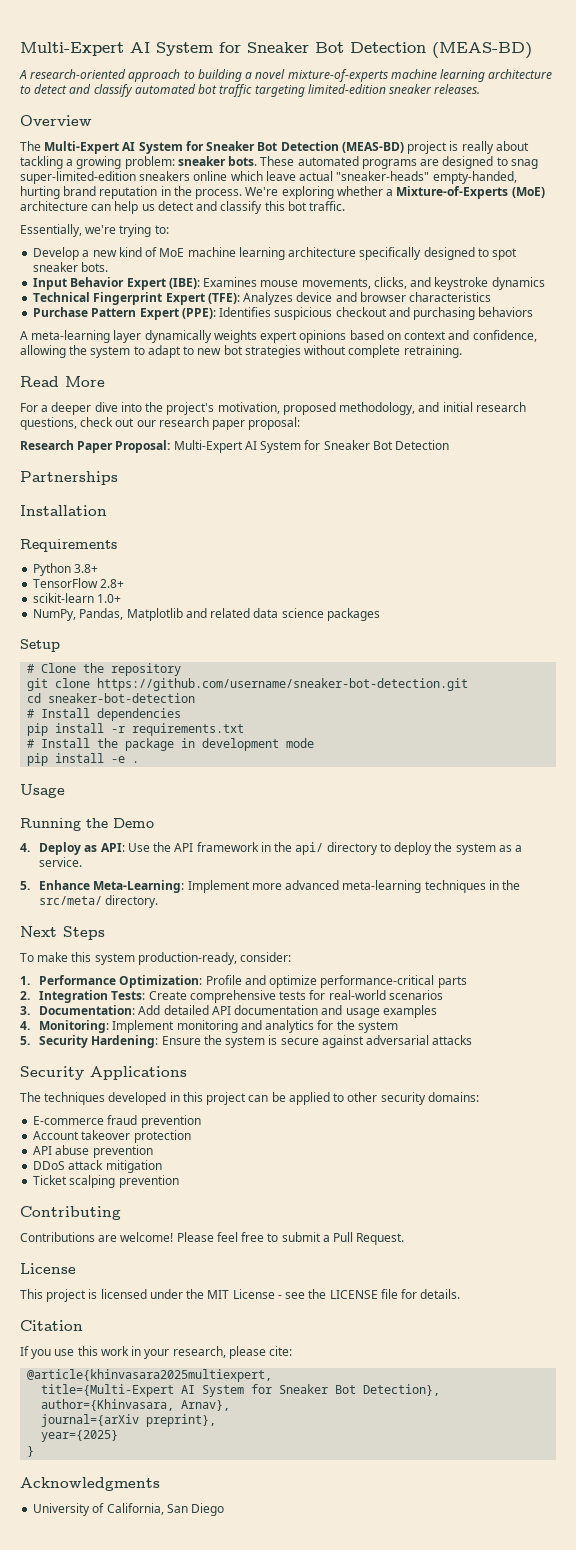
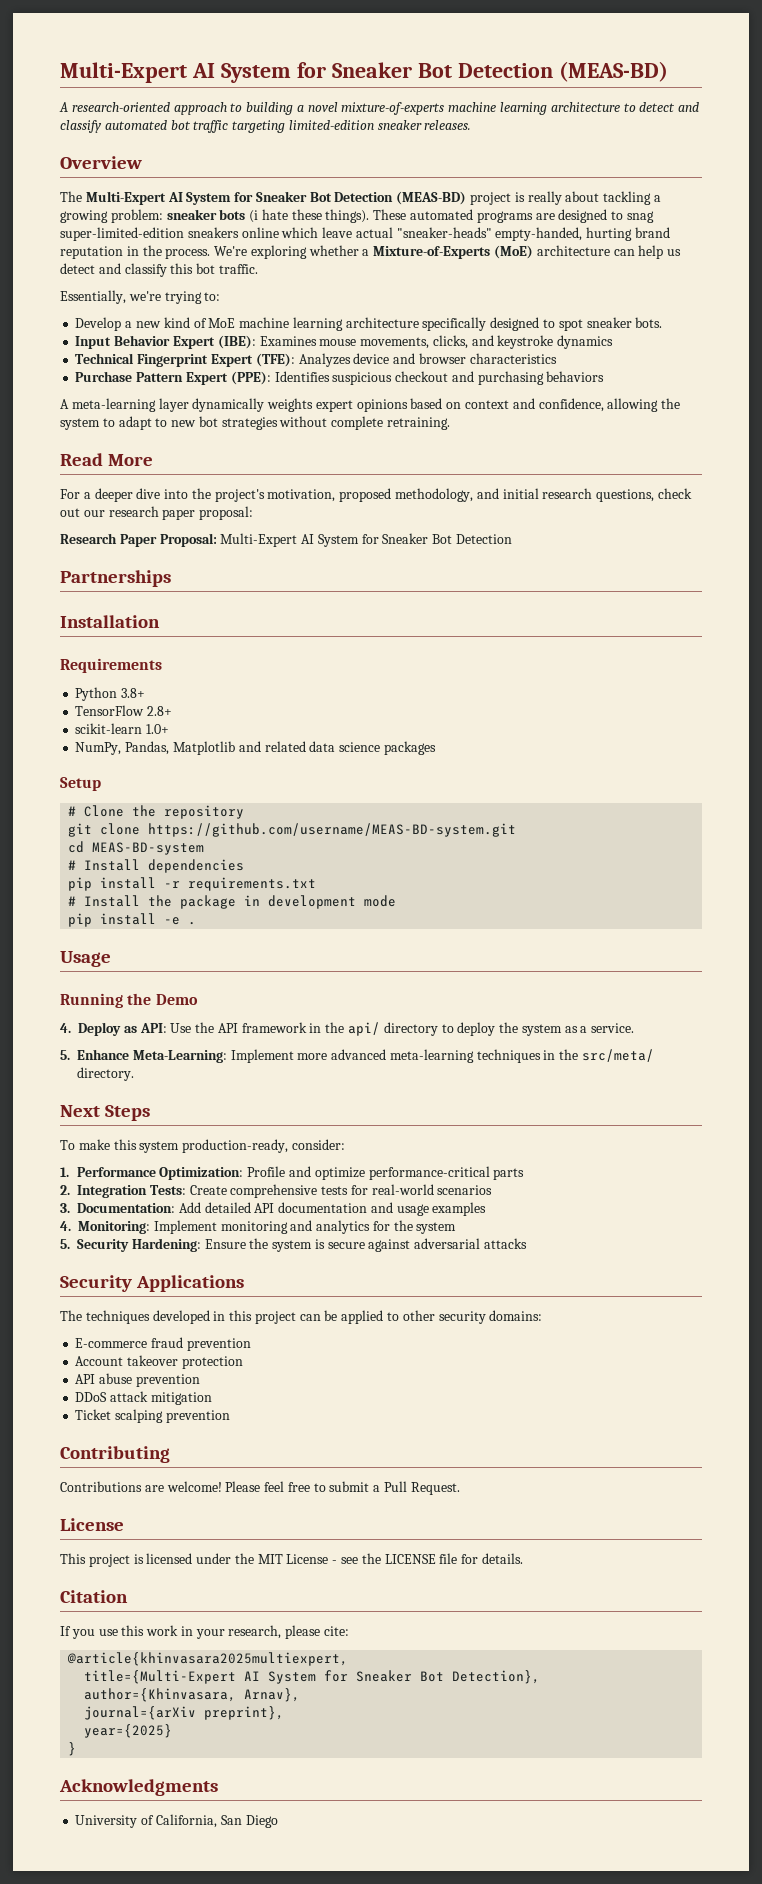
- The Multi-Expert AI System for Sneaker Bot Detection (MEAS-BD) project is really about tackling a growing problem: sneaker bots.
+ The Multi-Expert AI System for Sneaker Bot Detection (MEAS-BD) project is really about tackling a growing problem: sneaker bots (i hate these things).
- git clone https://github.com/username/sneaker-bot-detection.git
+ git clone https://github.com/username/MEAS-BD-system.git
- cd sneaker-bot-detection
+ cd MEAS-BD-system

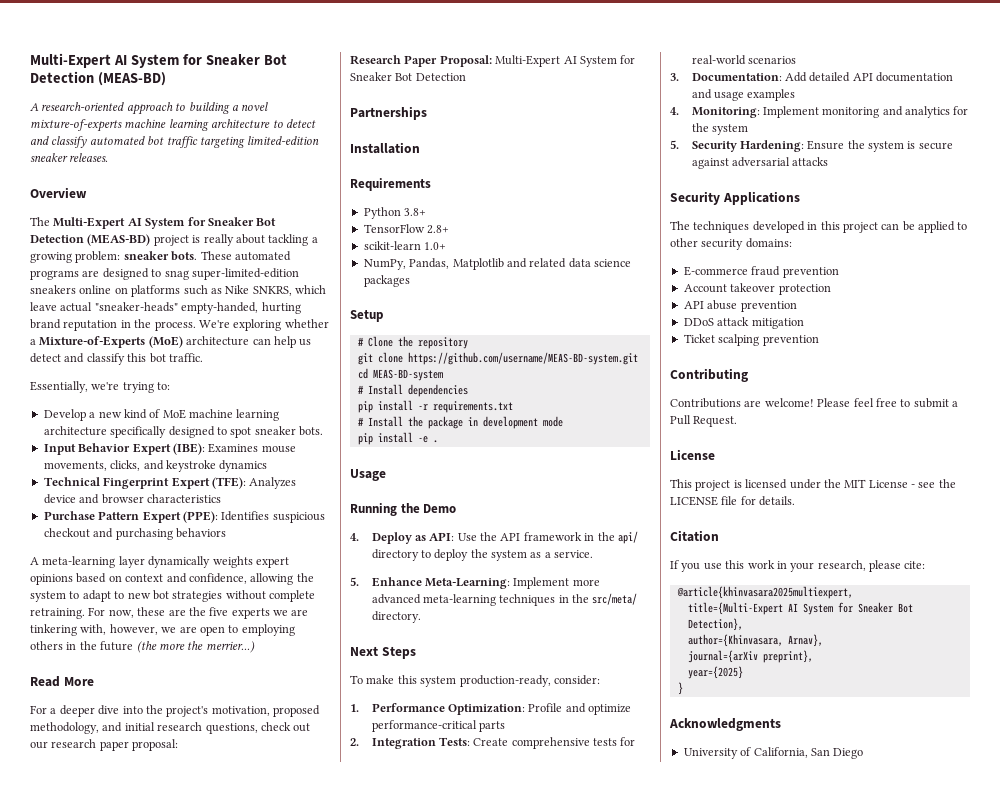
- The Multi-Expert AI System for Sneaker Bot Detection (MEAS-BD) project is really about tackling a growing problem: sneaker bots (i hate these things).
+ The Multi-Expert AI System for Sneaker Bot Detection (MEAS-BD) project is really about tackling a growing problem: sneaker bots.
- These automated programs are designed to snag super-limited-edition sneakers online which leave actual "sneaker-heads" empty-handed, hurting brand reputation in the process.
+ These automated programs are designed to snag super-limited-edition sneakers online on platforms such as Nike SNKRS, which leave actual "sneaker-heads" empty-handed, hurting brand reputation in the process.
+ For now, these are the five experts we are tinkering with, however, we are open to employing others in the future (the more the merrier...)

